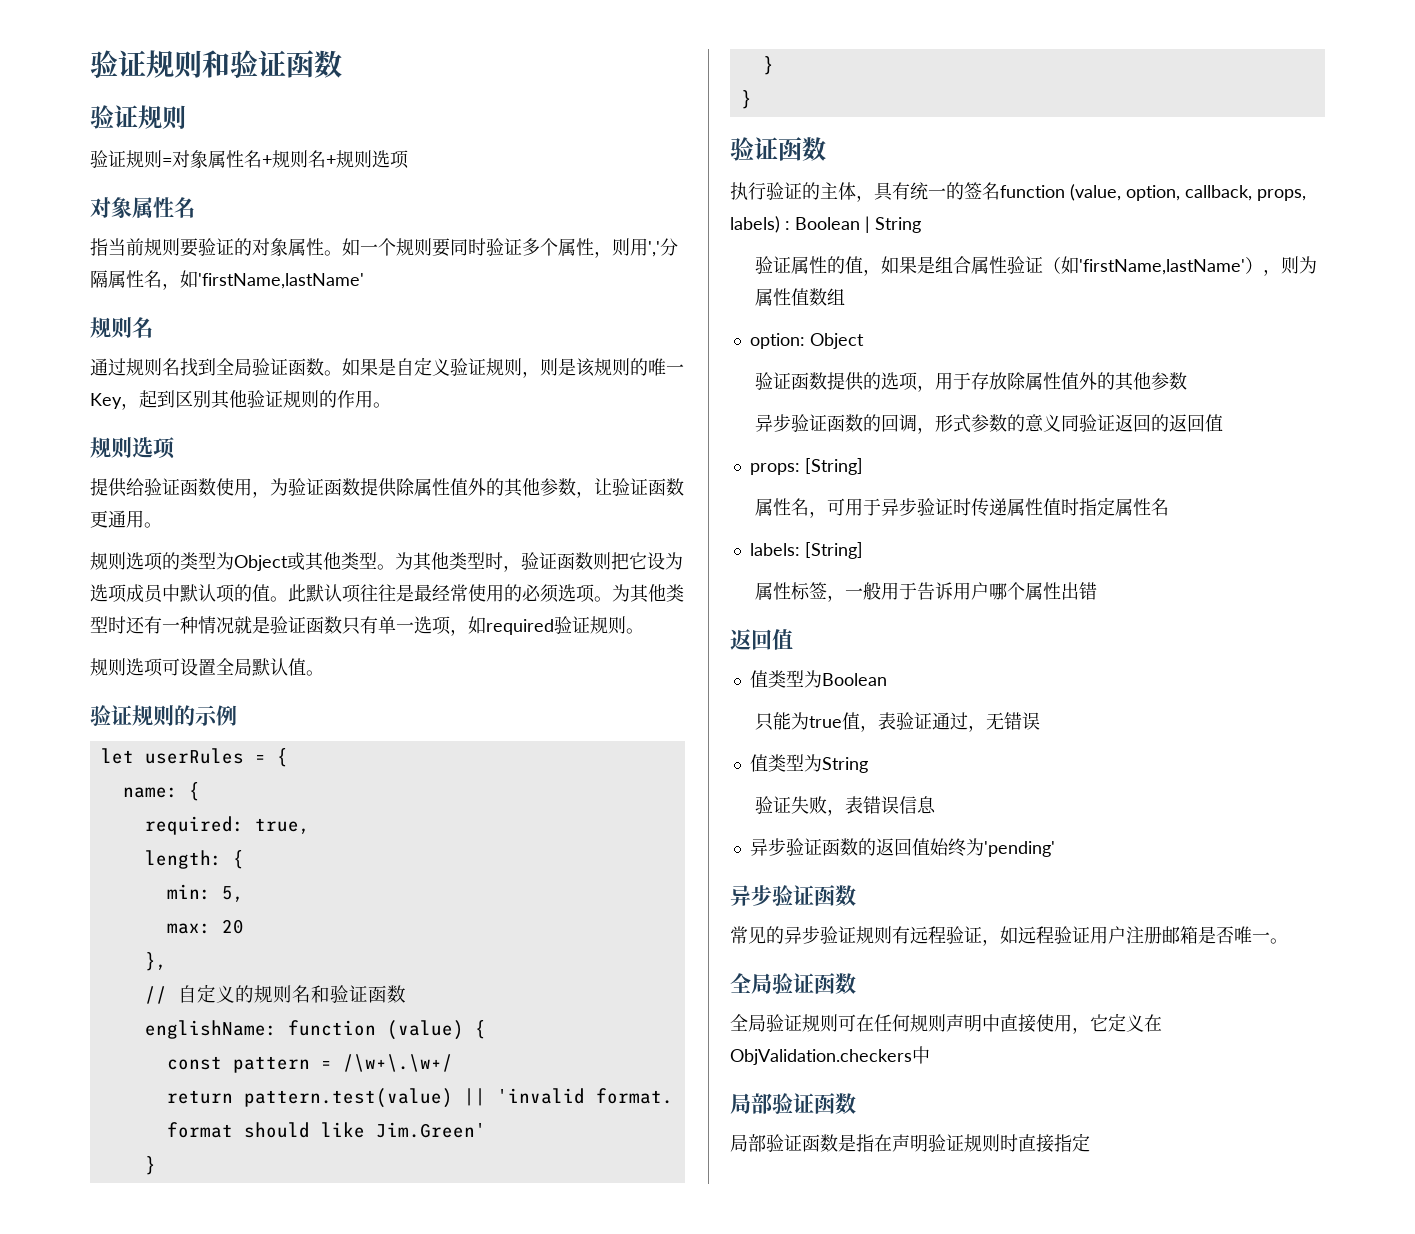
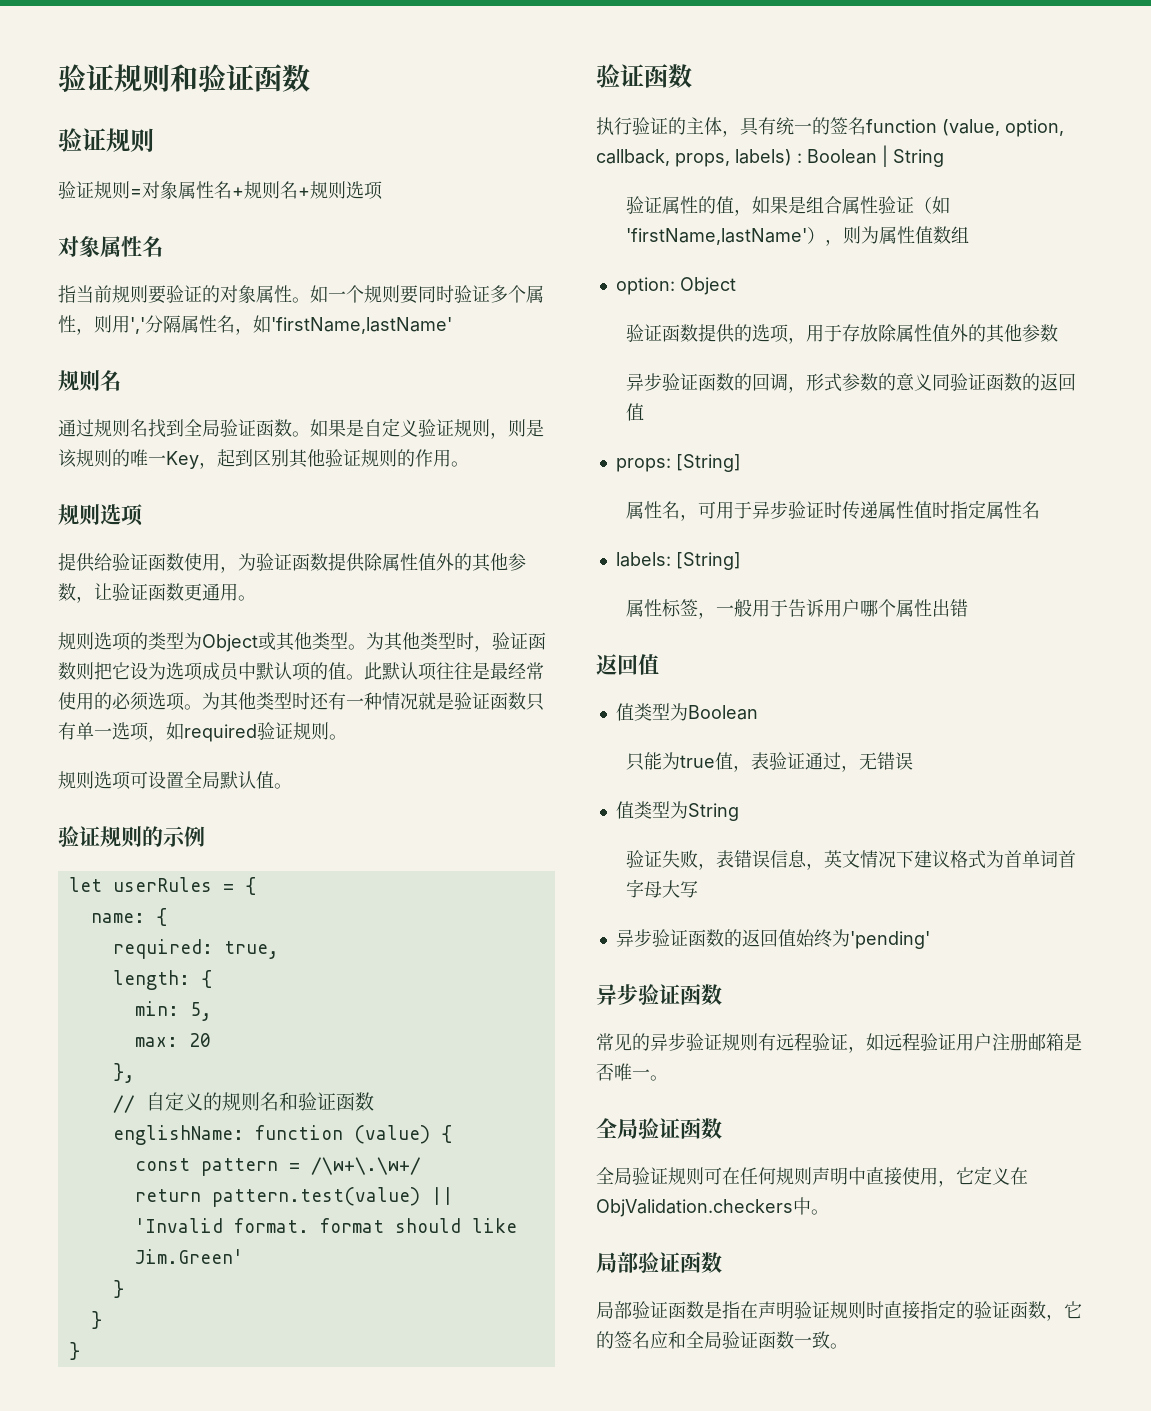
- return pattern.test(value) || 'invalid format. format should like Jim.Green'
+ return pattern.test(value) || 'Invalid format. format should like Jim.Green'
- 异步验证函数的回调，形式参数的意义同验证返回的返回值
+ 异步验证函数的回调，形式参数的意义同验证函数的返回值
- 验证失败，表错误信息
+ 验证失败，表错误信息，英文情况下建议格式为首单词首字母大写
- 全局验证规则可在任何规则声明中直接使用，它定义在ObjValidation.checkers中
+ 全局验证规则可在任何规则声明中直接使用，它定义在ObjValidation.checkers中。
- 局部验证函数是指在声明验证规则时直接指定
+ 局部验证函数是指在声明验证规则时直接指定的验证函数，它的签名应和全局验证函数一致。

